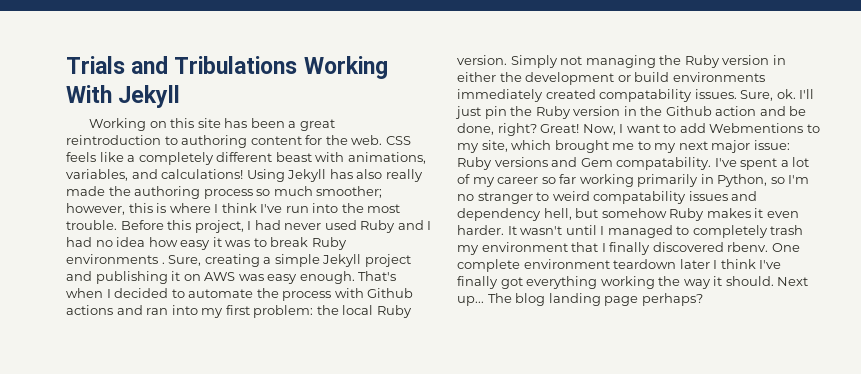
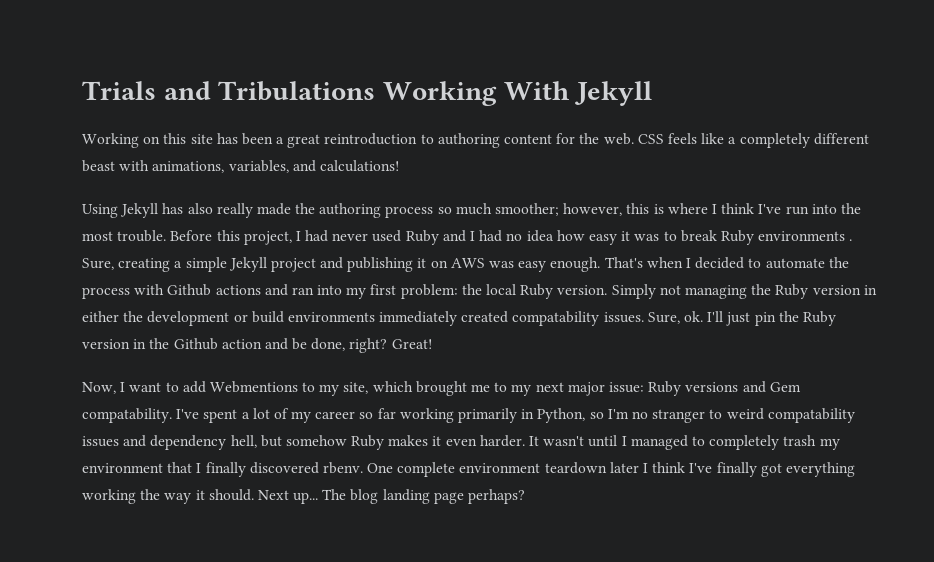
- CSS feels like a completely different beast with animations, variables, and calculations! Using Jekyll has also really made the authoring process so much smoother; however, this is where I think I've run into the most trouble.
+ CSS feels like a completely different beast with animations, variables, and calculations!
+ Using Jekyll has also really made the authoring process so much smoother; however, this is where I think I've run into the most trouble.
- Great! Now, I want to add Webmentions to my site, which brought me to my next major issue: Ruby versions and Gem compatability.
+ Great!
+ Now, I want to add Webmentions to my site, which brought me to my next major issue: Ruby versions and Gem compatability.

